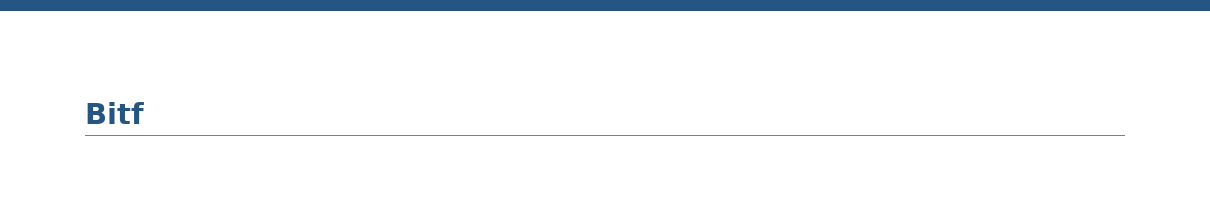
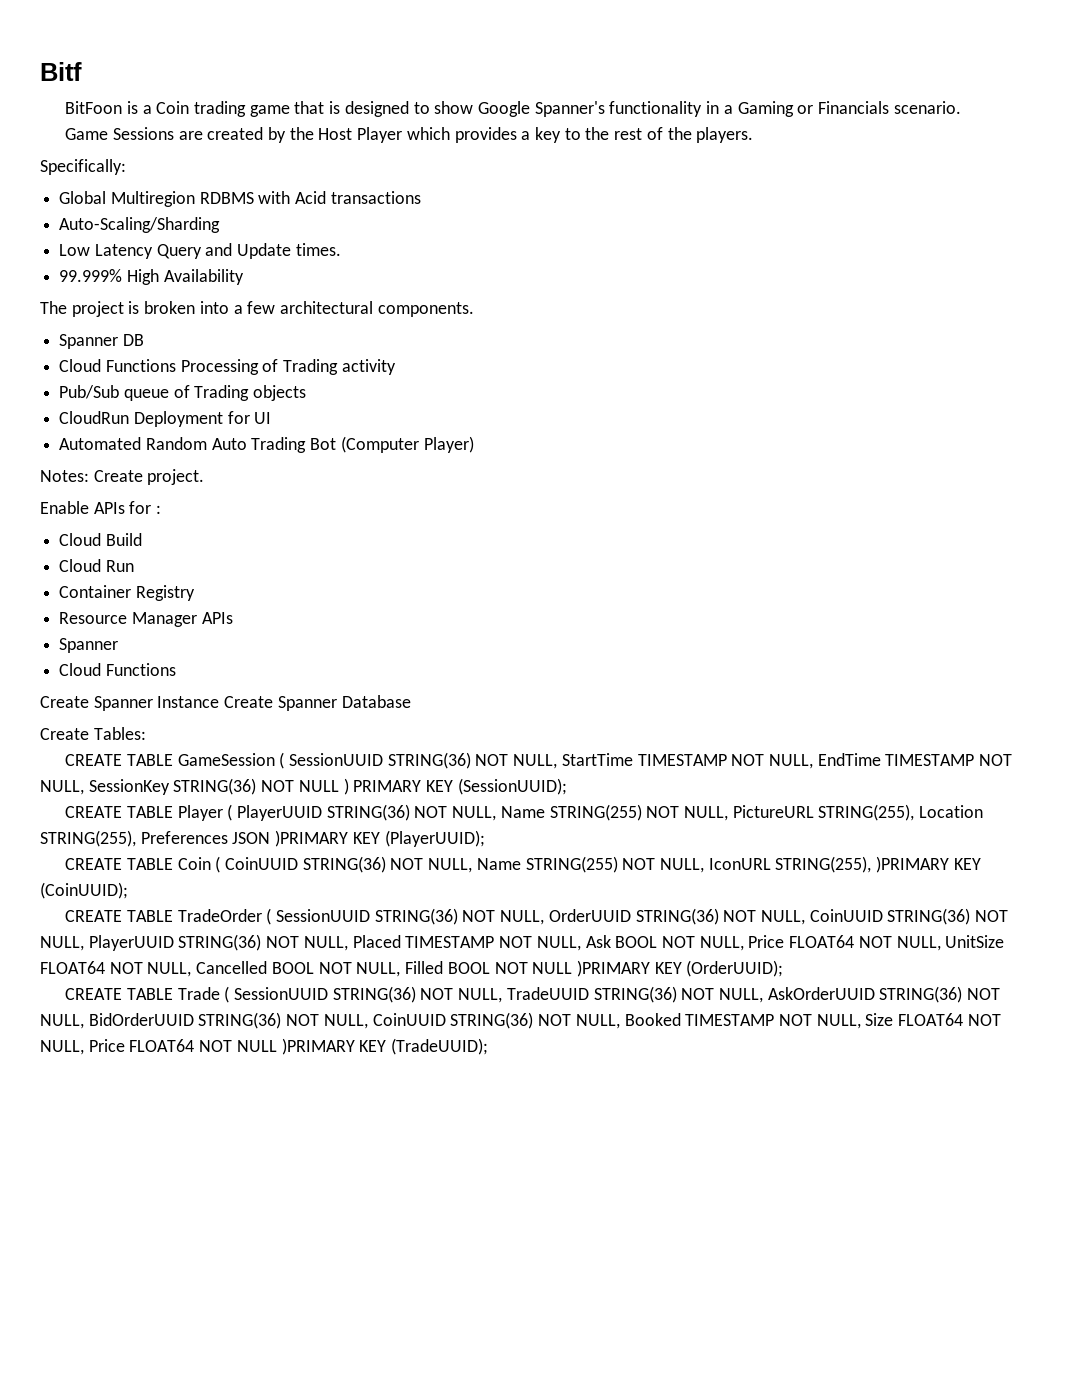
+ BitFoon is a Coin trading game that is designed to show Google Spanner's functionality in a Gaming or Financials scenario.
+ Game Sessions are created by the Host Player which provides a key to the rest of the players.
+ Specifically:
+ Global Multiregion RDBMS with Acid transactions
+ Auto-Scaling/Sharding
+ Low Latency Query and Update times.
+ 99.999% High Availability
+ The project is broken into a few architectural components.
+ Spanner DB
+ Cloud Functions Processing of Trading activity
+ Pub/Sub queue of Trading objects
+ CloudRun Deployment for UI
+ Automated Random Auto Trading Bot (Computer Player)
+ Notes: Create project.
+ Enable APIs for :
+ Cloud Build
+ Cloud Run
+ Container Registry
+ Resource Manager APIs
+ Spanner
+ Cloud Functions
+ Create Spanner Instance Create Spanner Database
+ Create Tables:
+ CREATE TABLE GameSession ( SessionUUID STRING(36) NOT NULL, StartTime TIMESTAMP NOT NULL, EndTime TIMESTAMP NOT NULL, SessionKey STRING(36) NOT NULL ) PRIMARY KEY (SessionUUID);
+ CREATE TABLE Player ( PlayerUUID STRING(36) NOT NULL, Name STRING(255) NOT NULL, PictureURL STRING(255), Location STRING(255), Preferences JSON )PRIMARY KEY (PlayerUUID);
+ CREATE TABLE Coin ( CoinUUID STRING(36) NOT NULL, Name STRING(255) NOT NULL, IconURL STRING(255), )PRIMARY KEY (CoinUUID);
+ CREATE TABLE TradeOrder ( SessionUUID STRING(36) NOT NULL, OrderUUID STRING(36) NOT NULL, CoinUUID STRING(36) NOT NULL, PlayerUUID STRING(36) NOT NULL, Placed TIMESTAMP NOT NULL, Ask BOOL NOT NULL, Price FLOAT64 NOT NULL, UnitSize FLOAT64 NOT NULL, Cancelled BOOL NOT NULL, Filled BOOL NOT NULL )PRIMARY KEY (OrderUUID);
+ CREATE TABLE Trade ( SessionUUID STRING(36) NOT NULL, TradeUUID STRING(36) NOT NULL, AskOrderUUID STRING(36) NOT NULL, BidOrderUUID STRING(36) NOT NULL, CoinUUID STRING(36) NOT NULL, Booked TIMESTAMP NOT NULL, Size FLOAT64 NOT NULL, Price FLOAT64 NOT NULL )PRIMARY KEY (TradeUUID);

